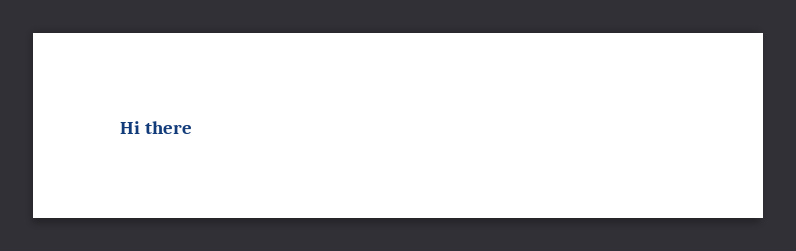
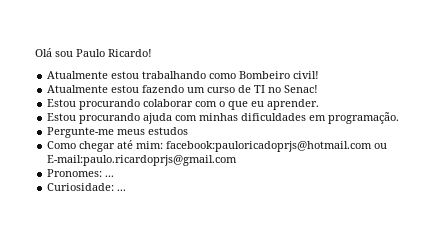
- Hi there
+ Olá sou Paulo Ricardo!
+ Atualmente estou trabalhando como Bombeiro civil!
+ Atualmente estou fazendo um curso de TI no Senac!
+ Estou procurando colaborar com o que eu aprender.
+ Estou procurando ajuda com minhas dificuldades em programação.
+ Pergunte-me meus estudos
+ Como chegar até mim: facebook:pauloricadoprjs@hotmail.com ou E-mail:paulo.ricardoprjs@gmail.com
+ Pronomes: ...
+ Curiosidade: ...

